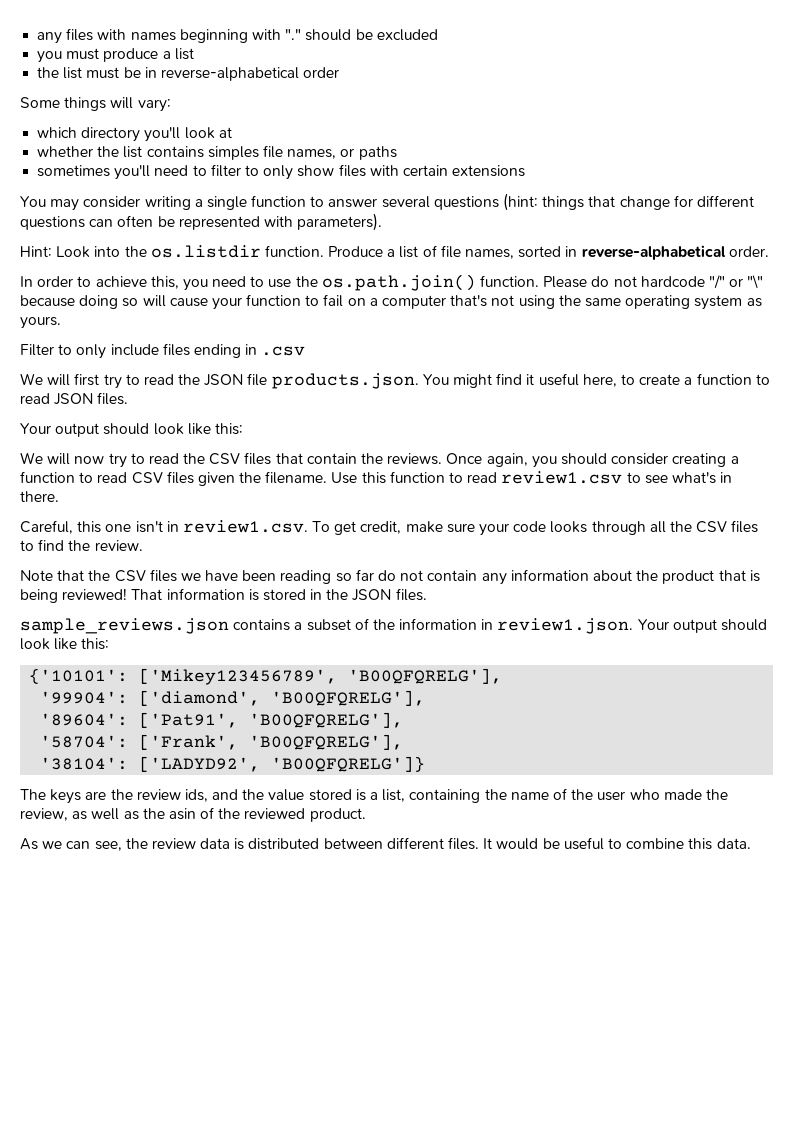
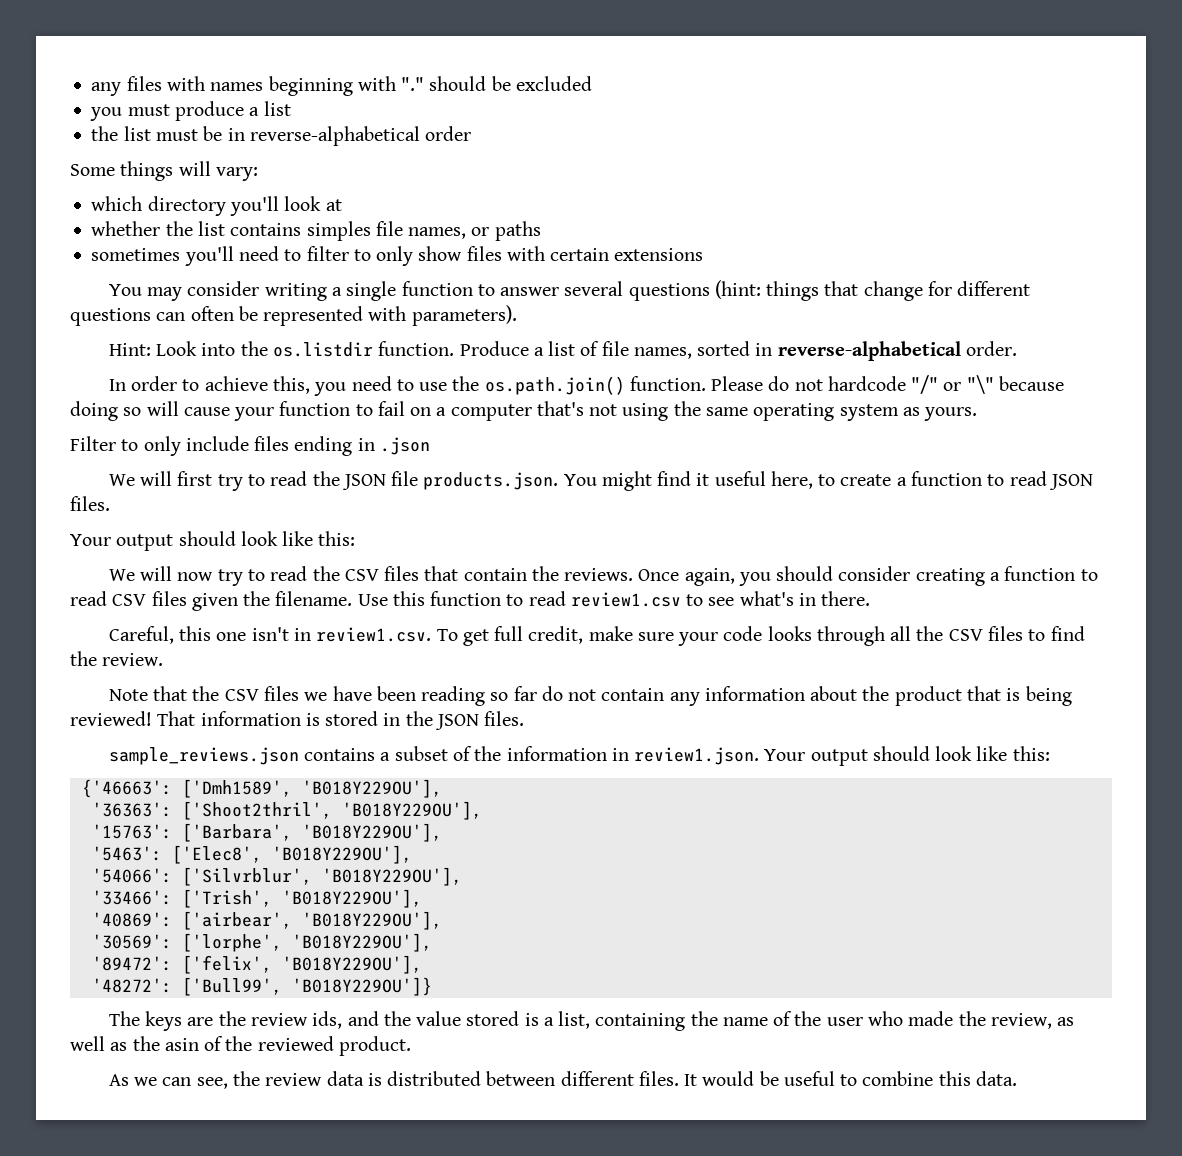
- Filter to only include files ending in .csv
+ Filter to only include files ending in .json
- Careful, this one isn't in review1.csv. To get credit, make sure your code looks through all the CSV files to find the review.
+ Careful, this one isn't in review1.csv. To get full credit, make sure your code looks through all the CSV files to find the review.
- {'10101': ['Mikey123456789', 'B00QFQRELG'],
- '99904': ['diamond', 'B00QFQRELG'],
- '89604': ['Pat91', 'B00QFQRELG'],
- '58704': ['Frank', 'B00QFQRELG'],
- '38104': ['LADYD92', 'B00QFQRELG']}
+ {'46663': ['Dmh1589', 'B018Y229OU'],
+ '36363': ['Shoot2thril', 'B018Y229OU'],
+ '15763': ['Barbara', 'B018Y229OU'],
+ '5463': ['Elec8', 'B018Y229OU'],
+ '54066': ['Silvrblur', 'B018Y229OU'],
+ '33466': ['Trish', 'B018Y229OU'],
+ '40869': ['airbear', 'B018Y229OU'],
+ '30569': ['lorphe', 'B018Y229OU'],
+ '89472': ['felix', 'B018Y229OU'],
+ '48272': ['Bull99', 'B018Y229OU']}

